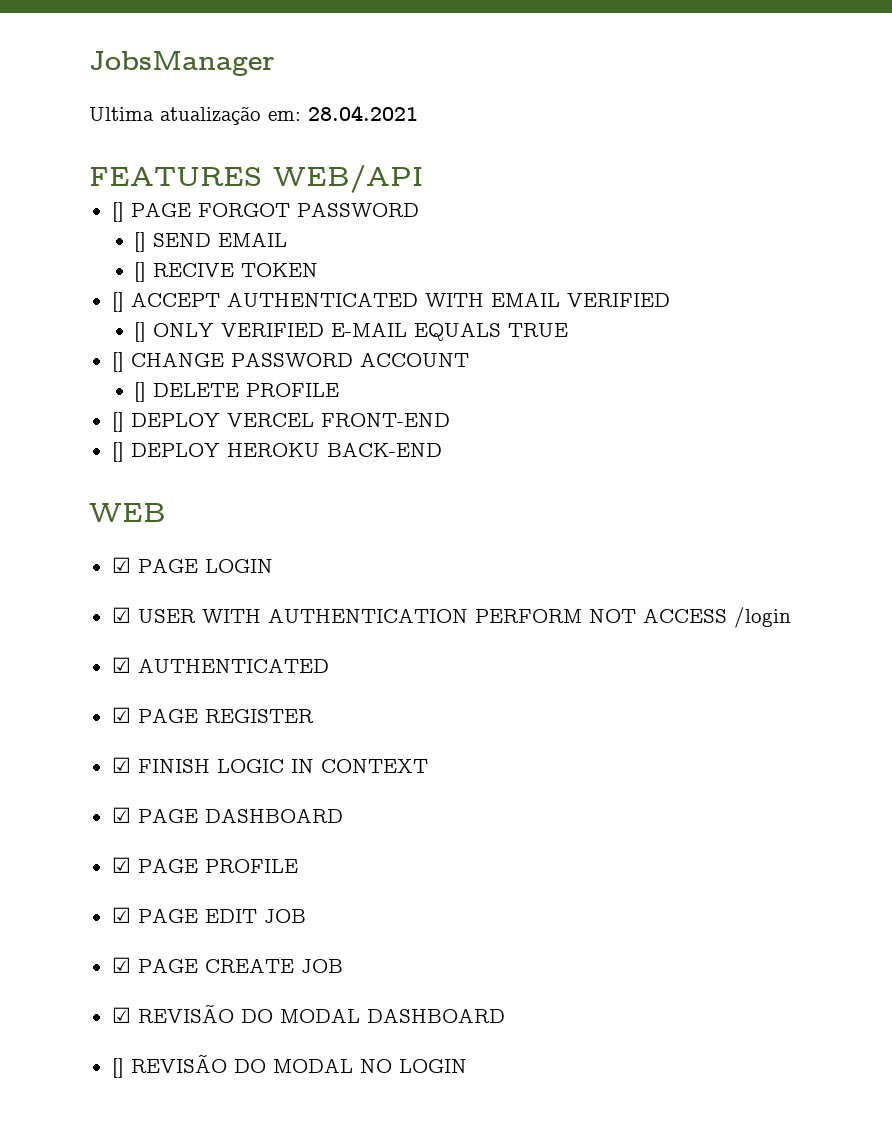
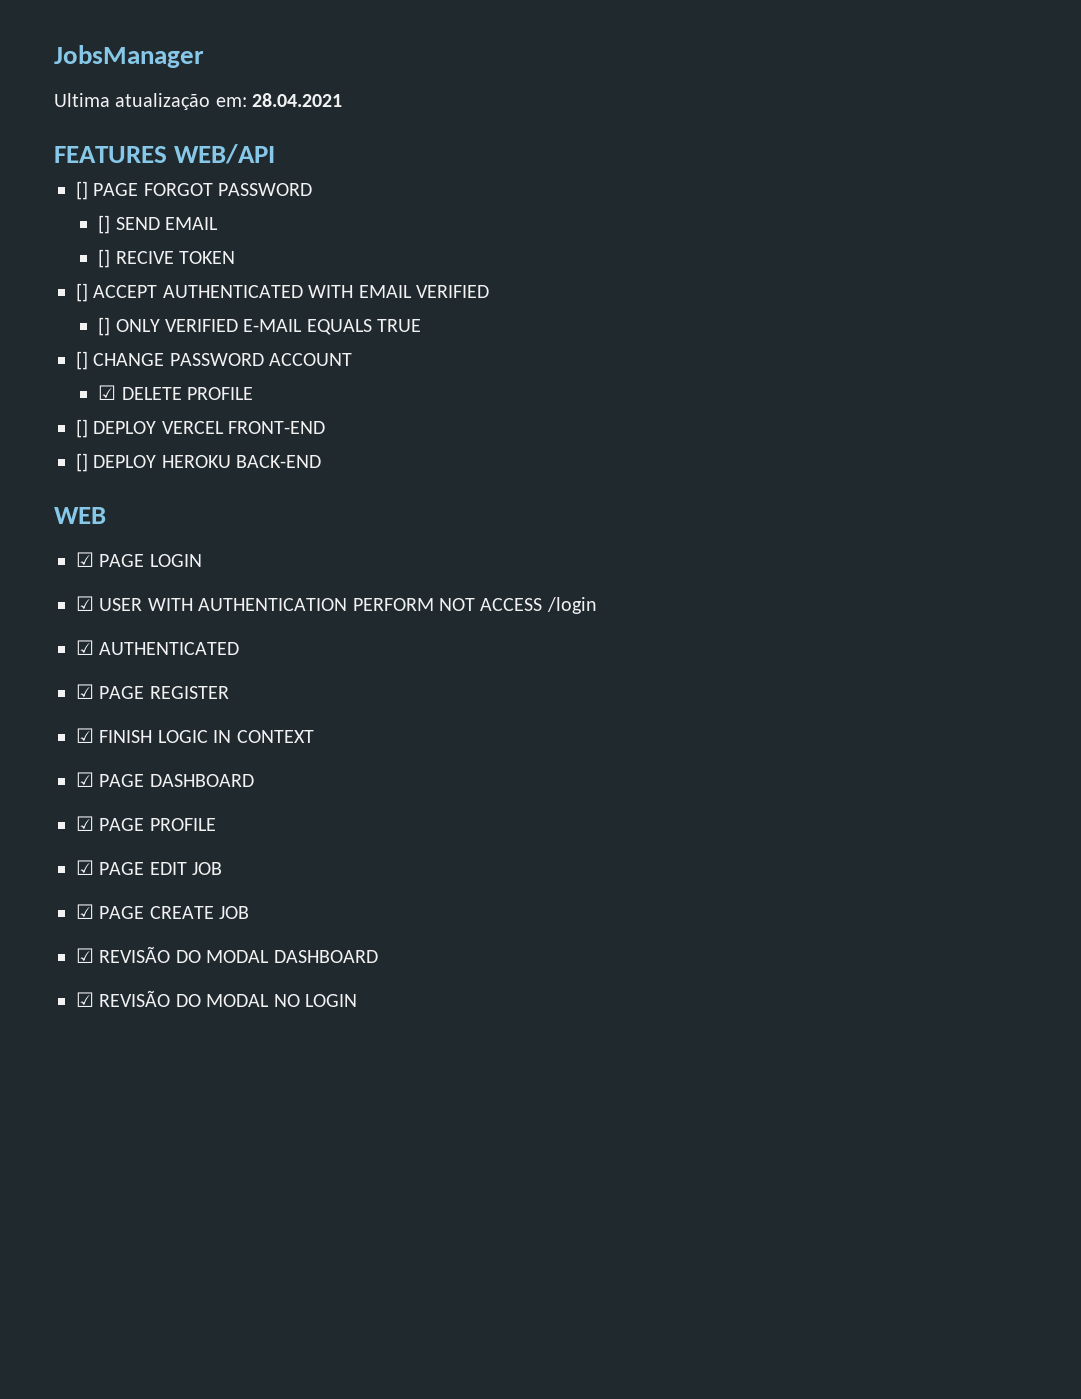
- [] DELETE PROFILE
+ ☑ DELETE PROFILE
- [] REVISÃO DO MODAL NO LOGIN
+ ☑ REVISÃO DO MODAL NO LOGIN

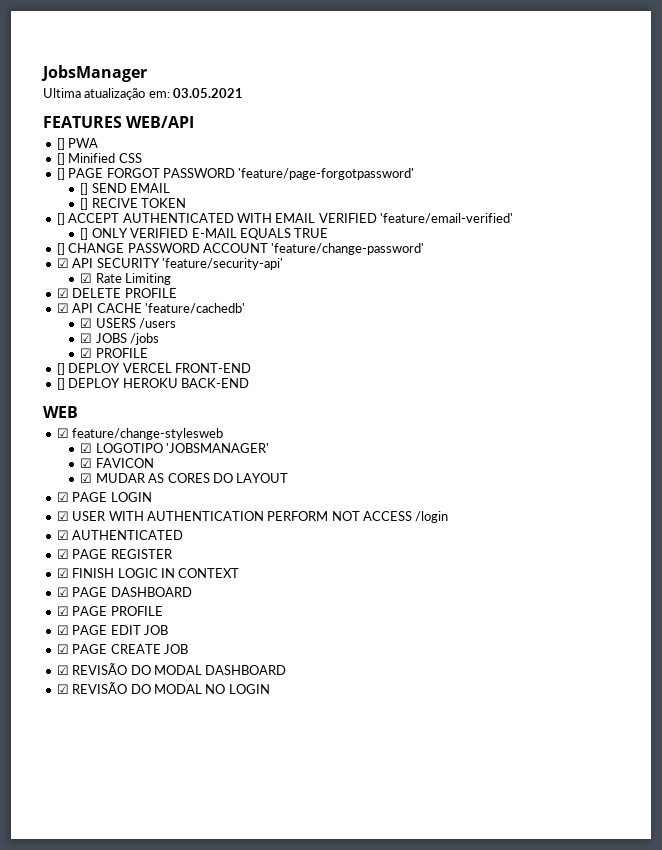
- Ultima atualização em: 28.04.2021
+ Ultima atualização em: 03.05.2021
+ [] PWA
+ [] Minified CSS
- [] PAGE FORGOT PASSWORD
+ [] PAGE FORGOT PASSWORD 'feature/page-forgotpassword'
- [] ACCEPT AUTHENTICATED WITH EMAIL VERIFIED
+ [] ACCEPT AUTHENTICATED WITH EMAIL VERIFIED 'feature/email-verified'
- [] CHANGE PASSWORD ACCOUNT
+ [] CHANGE PASSWORD ACCOUNT 'feature/change-password'
+ ☑ API SECURITY 'feature/security-api'
+ ☑ Rate Limiting
  ☑ DELETE PROFILE
+ ☑ API CACHE 'feature/cachedb'
+ ☑ USERS /users
+ ☑ JOBS /jobs
+ ☑ PROFILE
+ ☑ feature/change-stylesweb
+ ☑ LOGOTIPO 'JOBSMANAGER'
+ ☑ FAVICON
+ ☑ MUDAR AS CORES DO LAYOUT

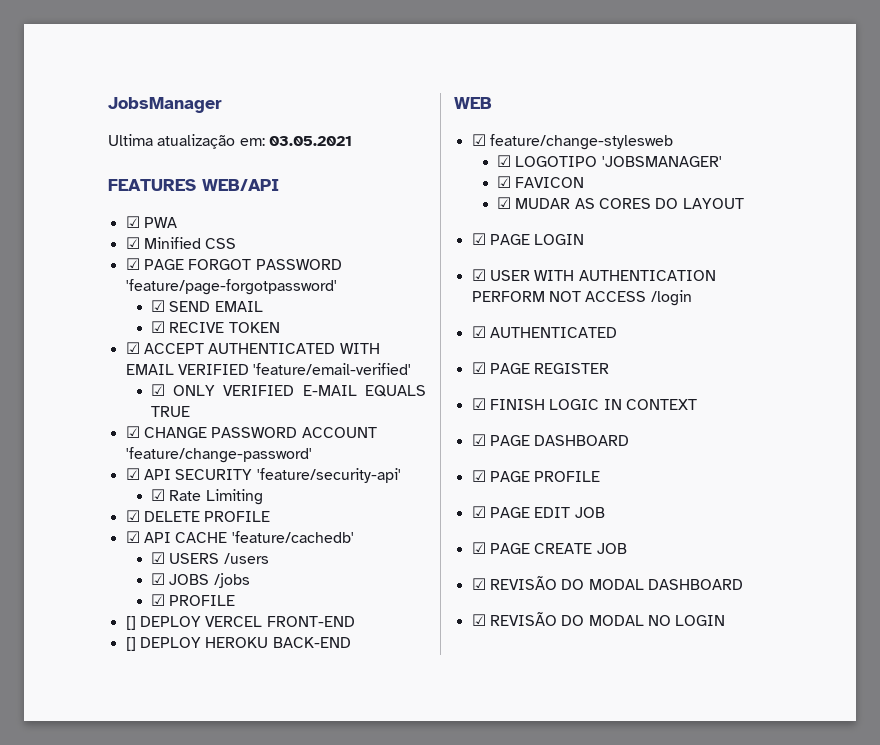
- [] PWA
+ ☑ PWA
- [] Minified CSS
+ ☑ Minified CSS
- [] PAGE FORGOT PASSWORD 'feature/page-forgotpassword'
+ ☑ PAGE FORGOT PASSWORD 'feature/page-forgotpassword'
- [] SEND EMAIL
+ ☑ SEND EMAIL
- [] RECIVE TOKEN
+ ☑ RECIVE TOKEN
- [] ACCEPT AUTHENTICATED WITH EMAIL VERIFIED 'feature/email-verified'
+ ☑ ACCEPT AUTHENTICATED WITH EMAIL VERIFIED 'feature/email-verified'
- [] ONLY VERIFIED E-MAIL EQUALS TRUE
+ ☑ ONLY VERIFIED E-MAIL EQUALS TRUE
- [] CHANGE PASSWORD ACCOUNT 'feature/change-password'
+ ☑ CHANGE PASSWORD ACCOUNT 'feature/change-password'

